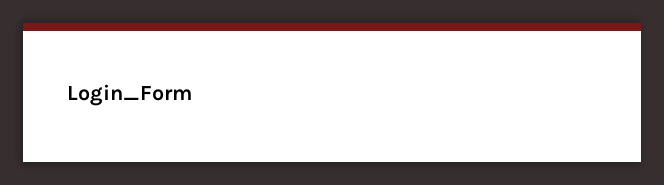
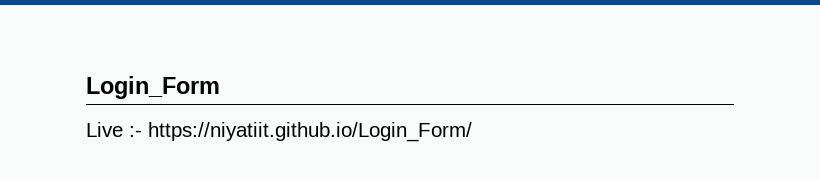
+ Live :- https://niyatiit.github.io/Login_Form/

